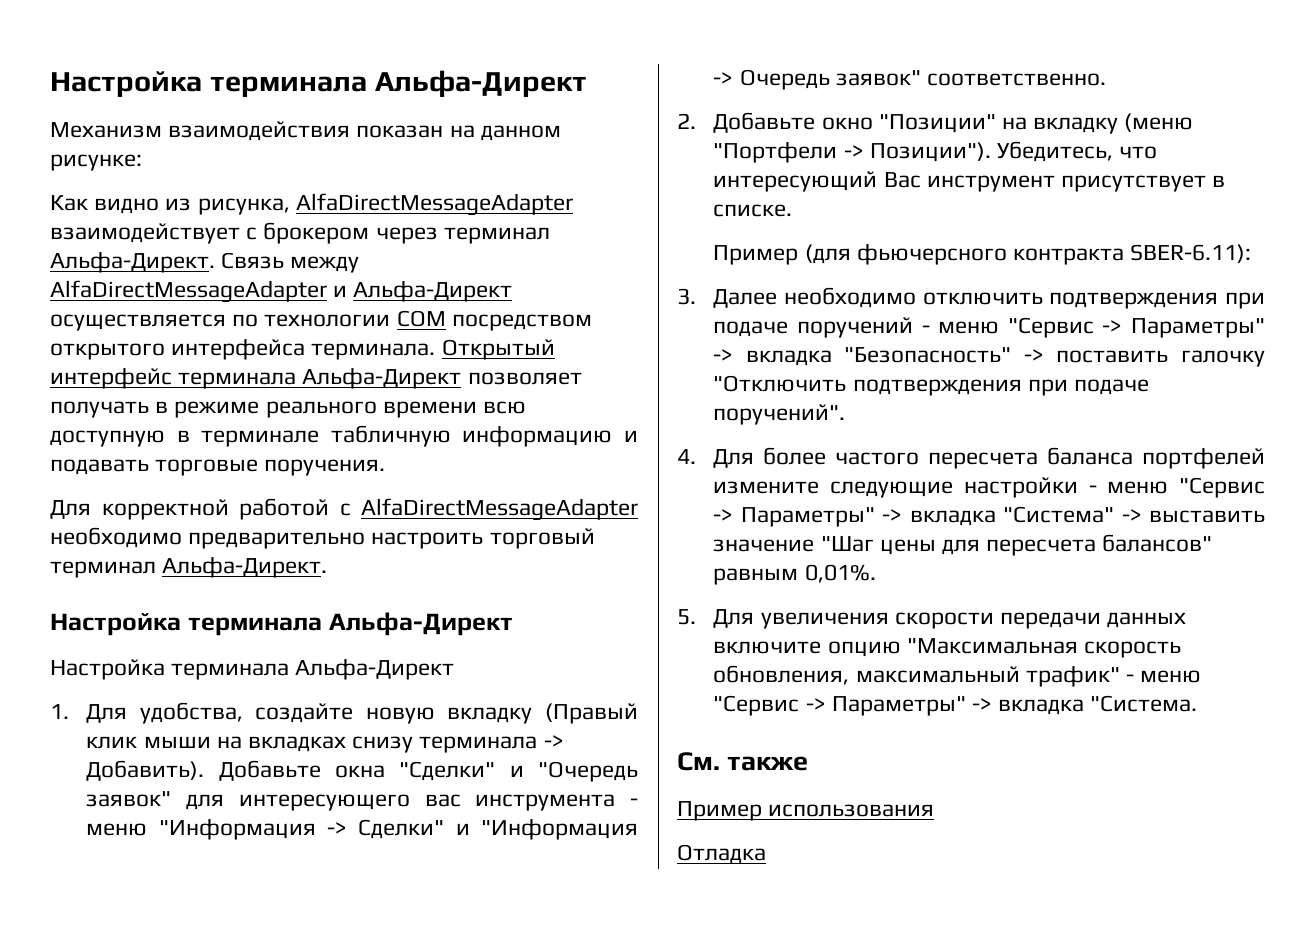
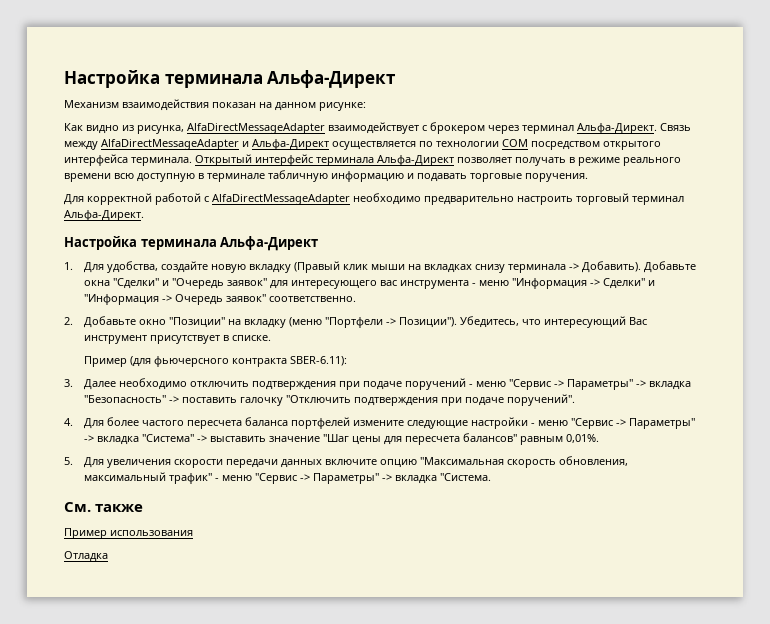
  Для корректной работой с AlfaDirectMessageAdapter необходимо предварительно настроить торговый терминал Альфа-Директ.
- Настройка терминала Альфа-Директ

